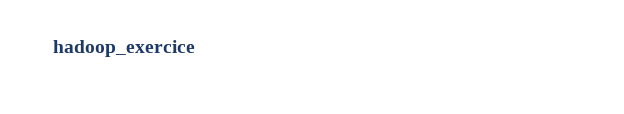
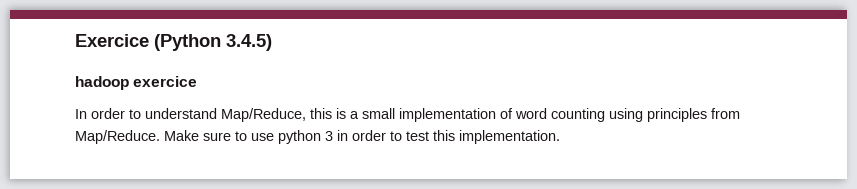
- hadoop_exercice
+ Exercice (Python 3.4.5)
+ hadoop exercice
+ In order to understand Map/Reduce, this is a small implementation of word counting using principles from Map/Reduce. Make sure to use python 3 in order to test this implementation.

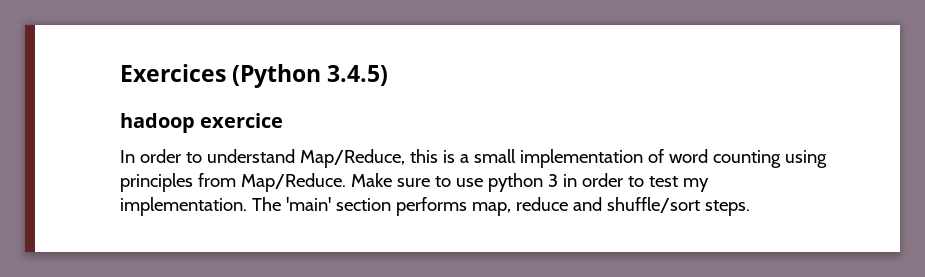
- Exercice (Python 3.4.5)
+ Exercices (Python 3.4.5)
- Make sure to use python 3 in order to test this implementation.
+ Make sure to use python 3 in order to test my implementation. The 'main' section performs map, reduce and shuffle/sort steps.

